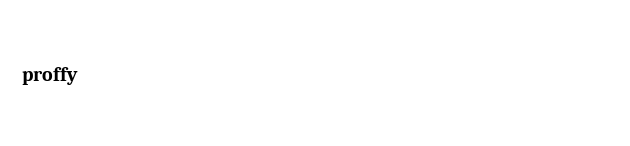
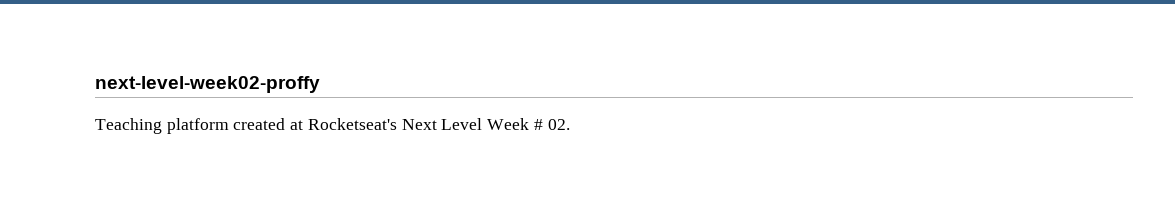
- proffy
+ next-level-week02-proffy
+ Teaching platform created at Rocketseat's Next Level Week # 02.

